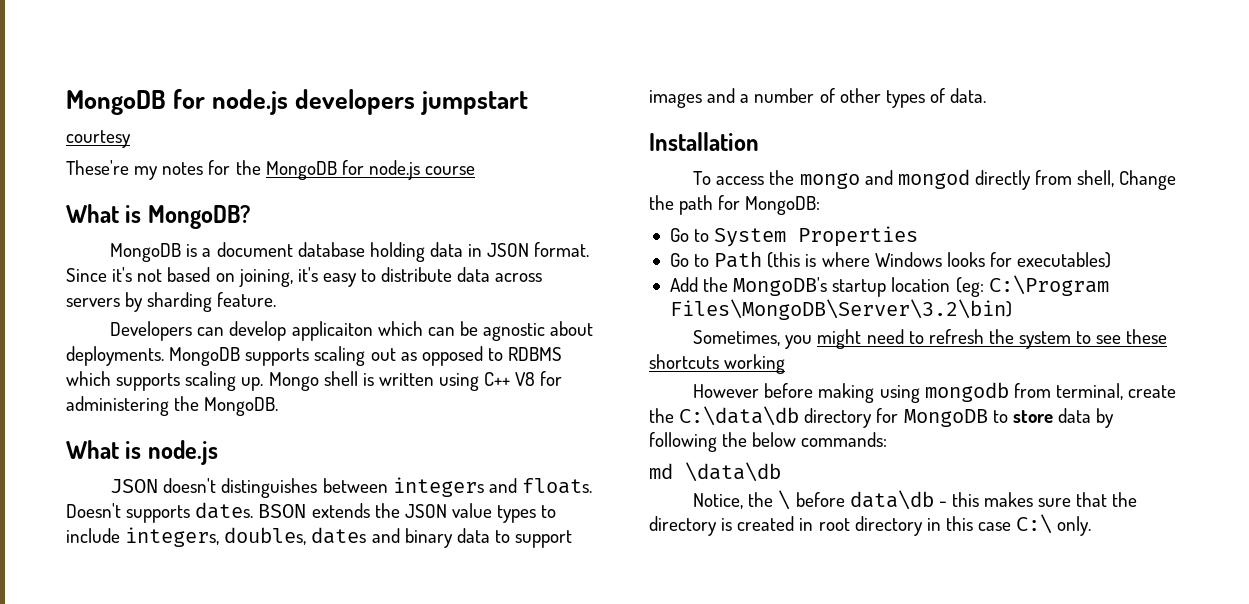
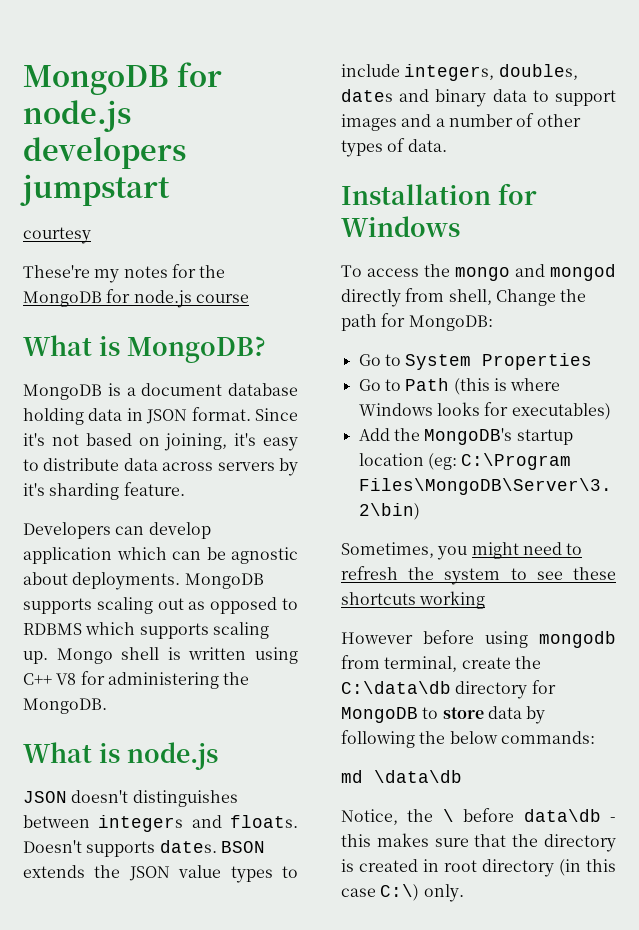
- Since it's not based on joining, it's easy to distribute data across servers by sharding feature.
+ Since it's not based on joining, it's easy to distribute data across servers by it's sharding feature.
- Developers can develop applicaiton which can be agnostic about deployments.
+ Developers can develop application which can be agnostic about deployments.
- Installation
+ Installation for Windows
- However before making using mongodb from terminal, create the C:\data\db directory for MongoDB to store data by following the below commands:
+ However before using mongodb from terminal, create the C:\data\db directory for MongoDB to store data by following the below commands:
- Notice, the \ before data\db - this makes sure that the directory is created in root directory in this case C:\ only.
+ Notice, the \ before data\db - this makes sure that the directory is created in root directory (in this case C:\) only.

